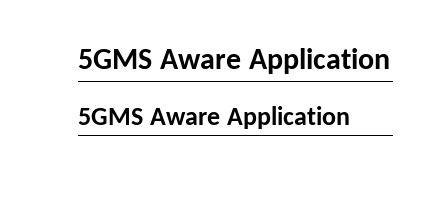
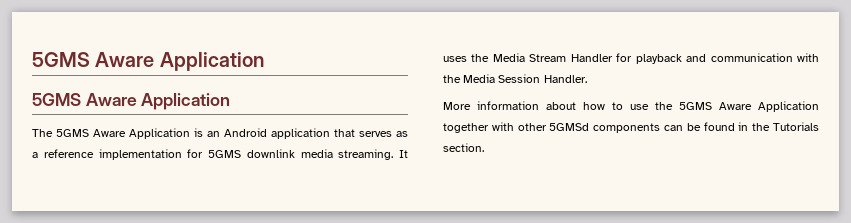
+ The 5GMS Aware Application is an Android application that serves as a reference implementation for 5GMS downlink media streaming. It uses the Media Stream Handler for playback and communication with the Media Session Handler.
+ More information about how to use the 5GMS Aware Application together with other 5GMSd components can be found in the Tutorials section.

